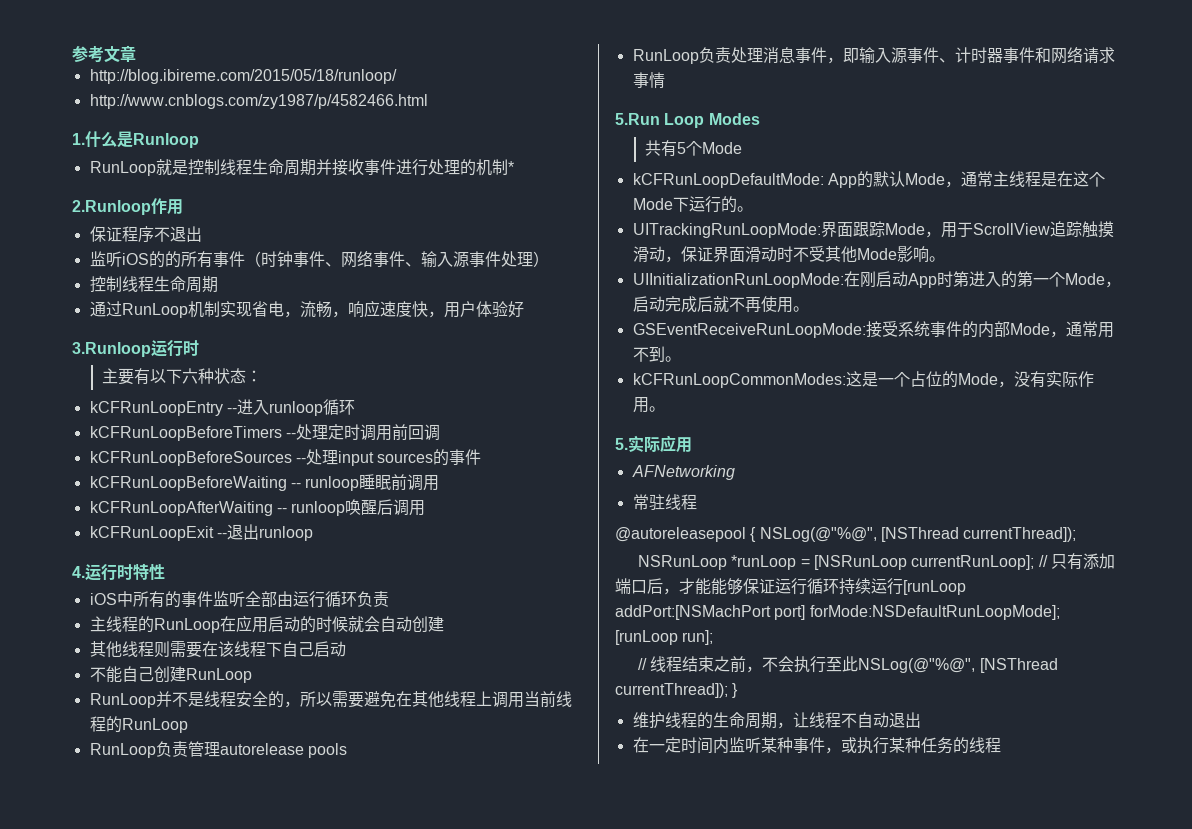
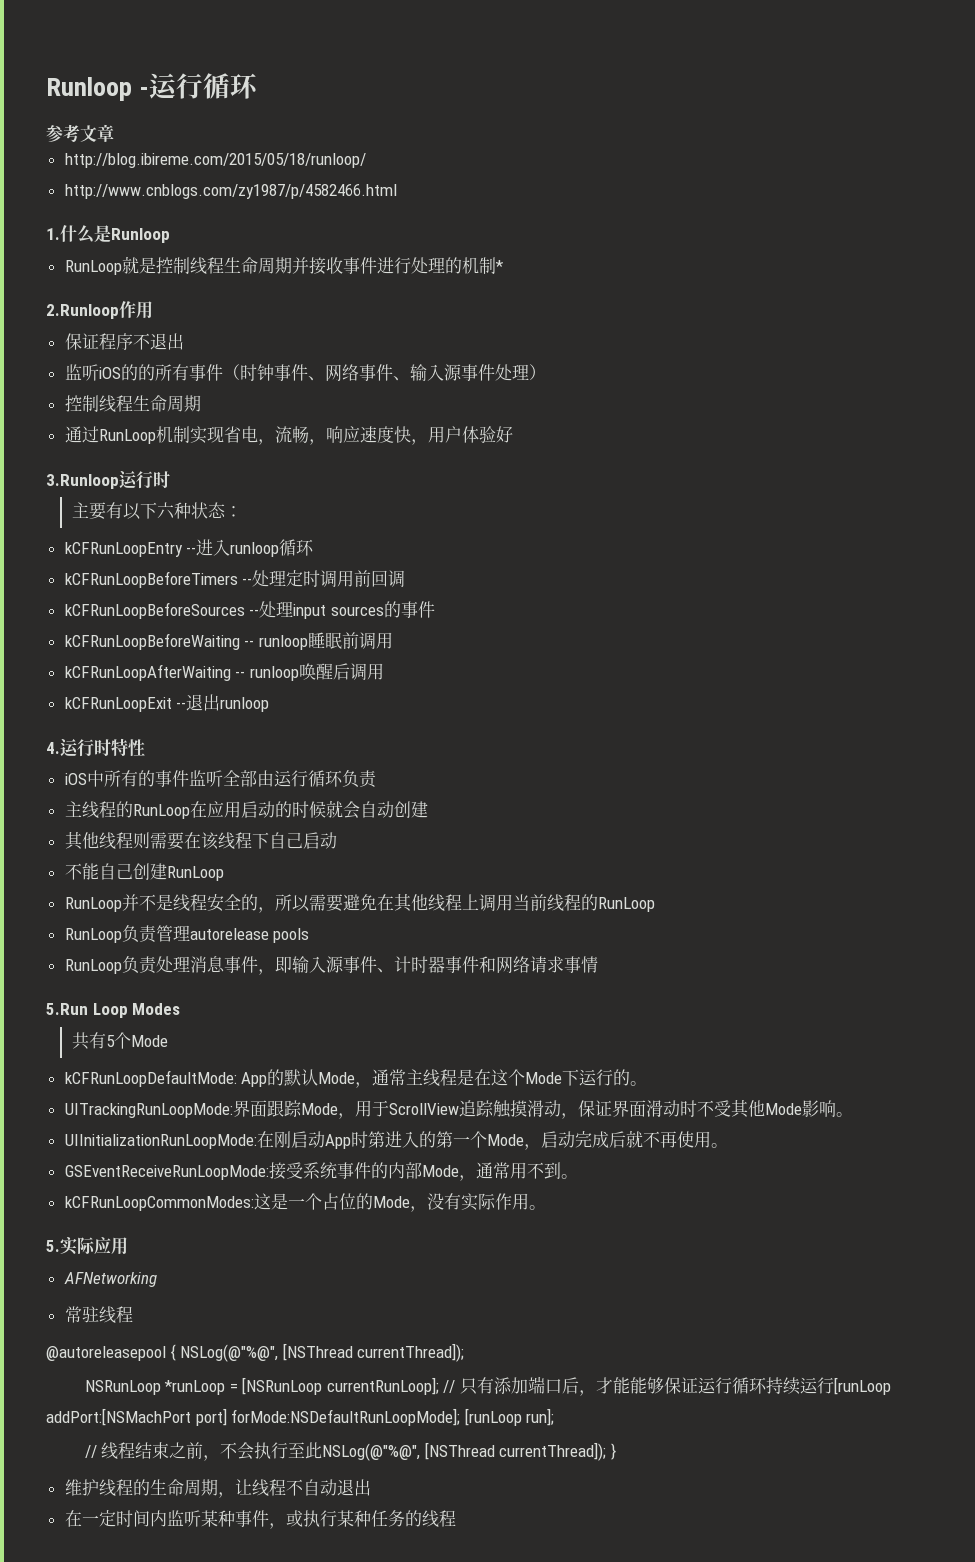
+ Runloop -运行循环

